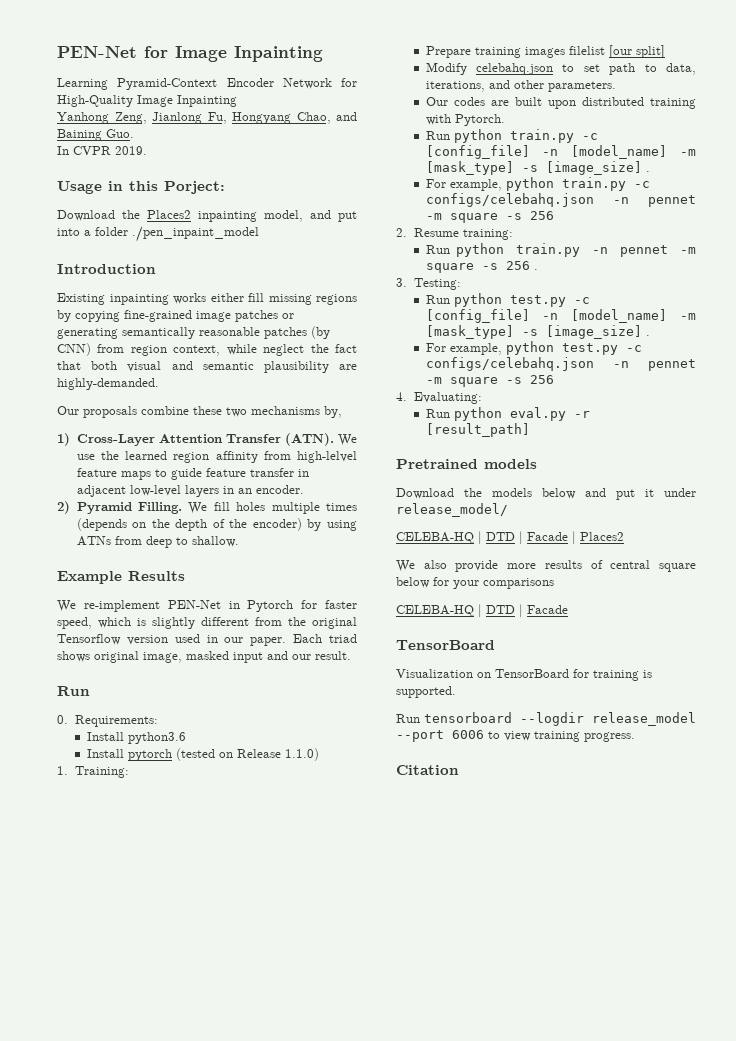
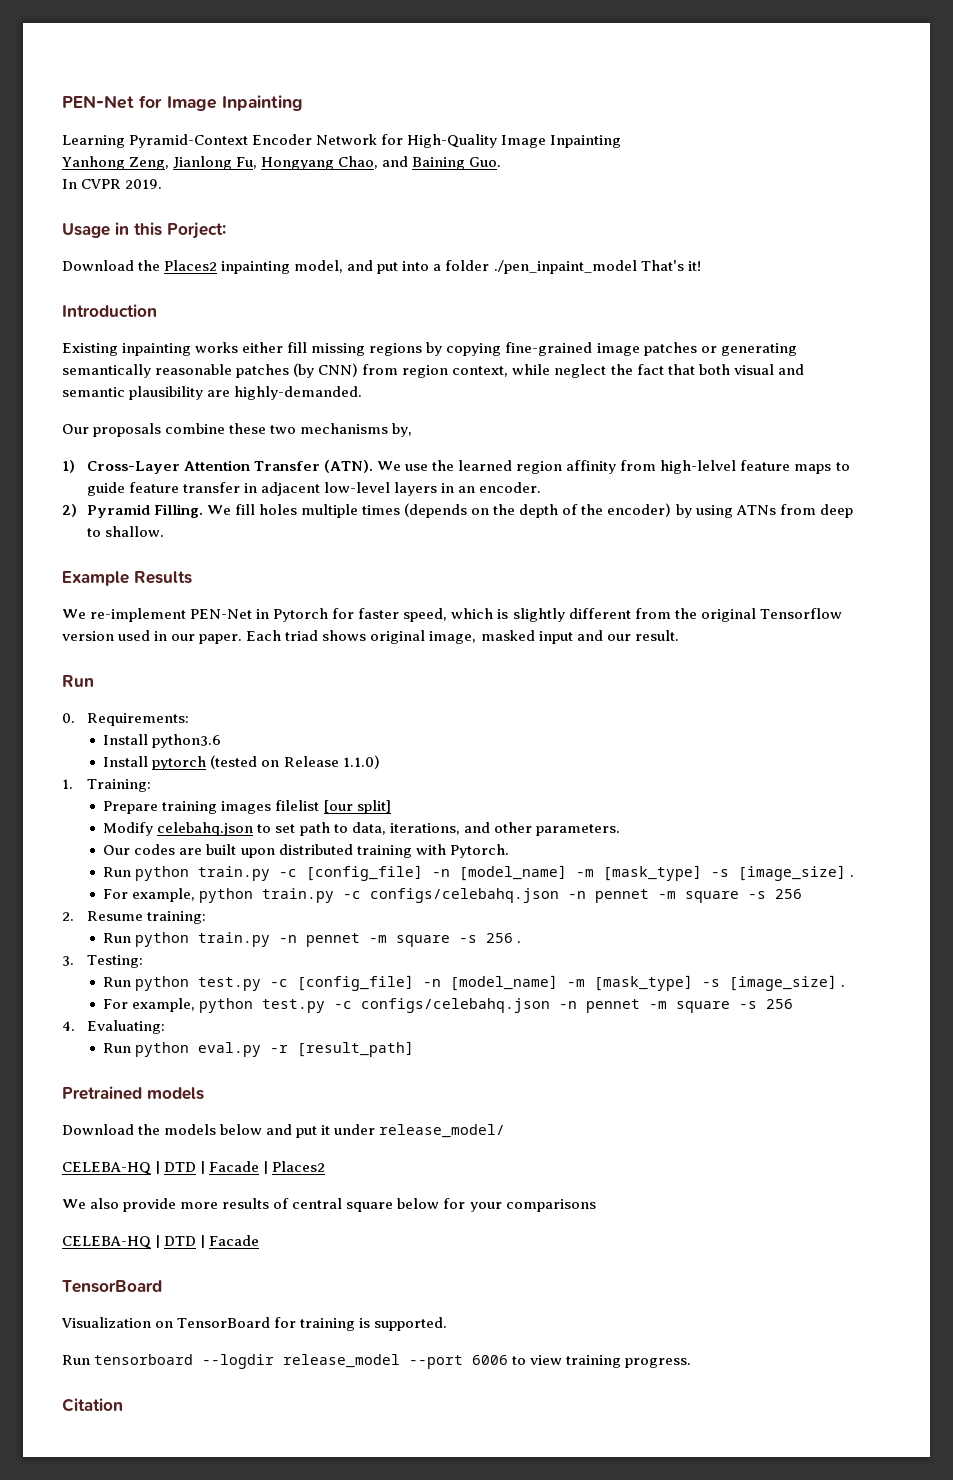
- Download the Places2 inpainting model, and put into a folder ./pen_inpaint_model
+ Download the Places2 inpainting model, and put into a folder ./pen_inpaint_model That's it!

